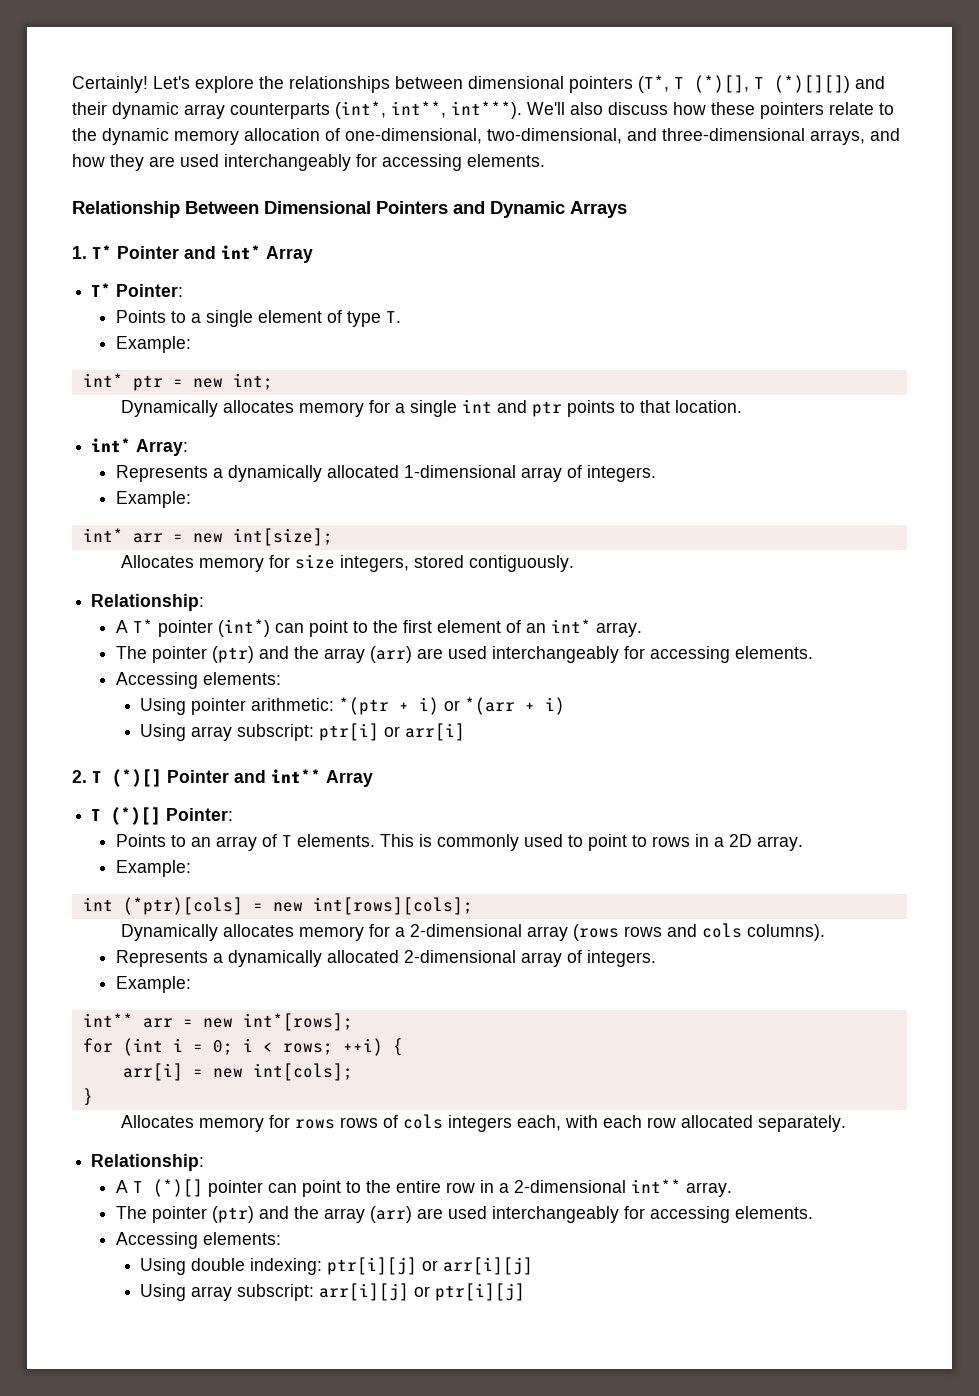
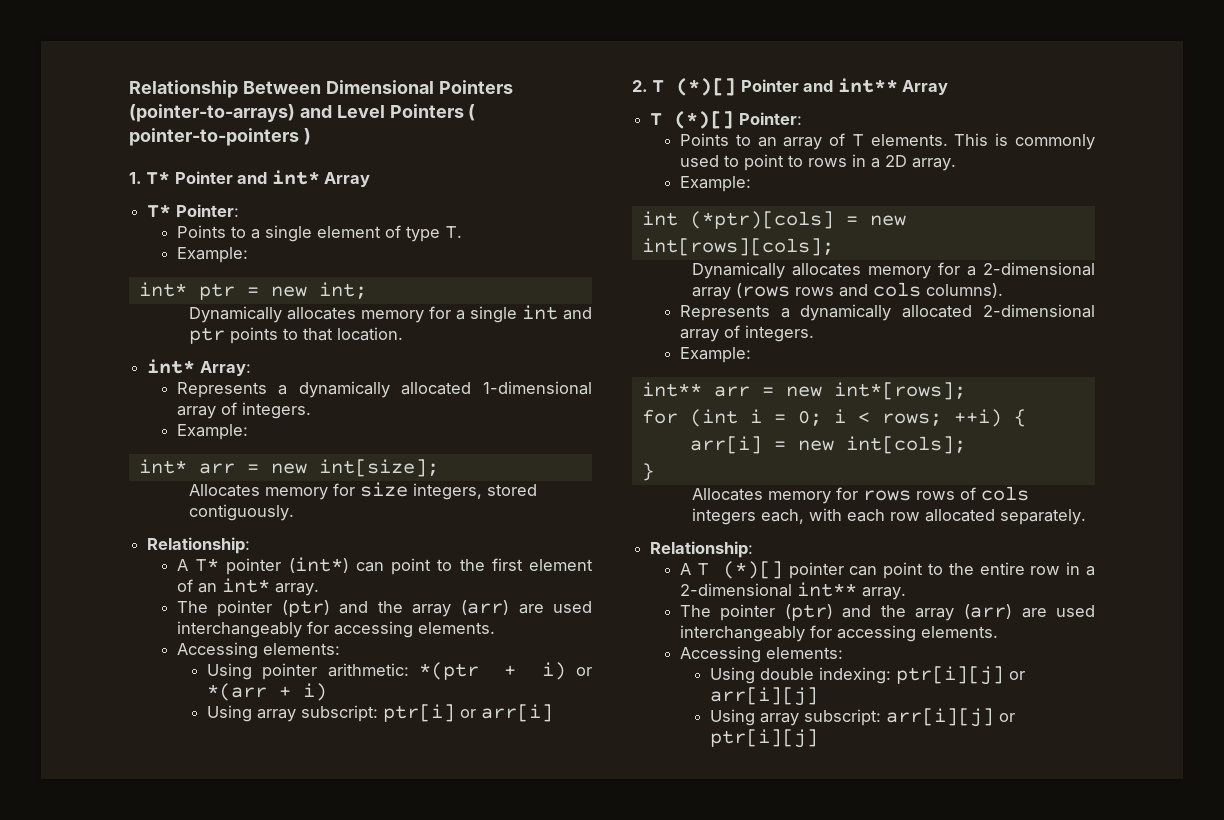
- Certainly! Let's explore the relationships between dimensional pointers (T*, T (*)[], T (*)[][]) and their dynamic array counterparts (int*, int**, int***). We'll also discuss how these pointers relate to the dynamic memory allocation of one-dimensional, two-dimensional, and three-dimensional arrays, and how they are used interchangeably for accessing elements.
- Relationship Between Dimensional Pointers and Dynamic Arrays
+ Relationship Between Dimensional Pointers (pointer-to-arrays) and Level Pointers ( pointer-to-pointers )

